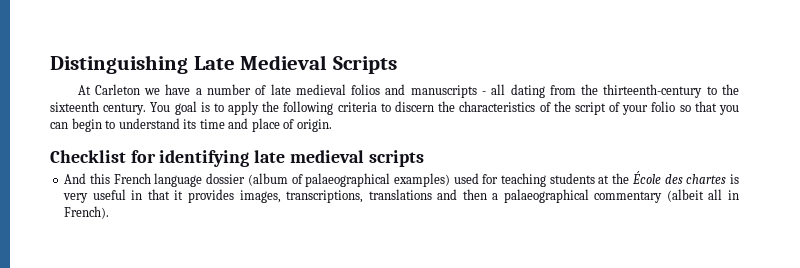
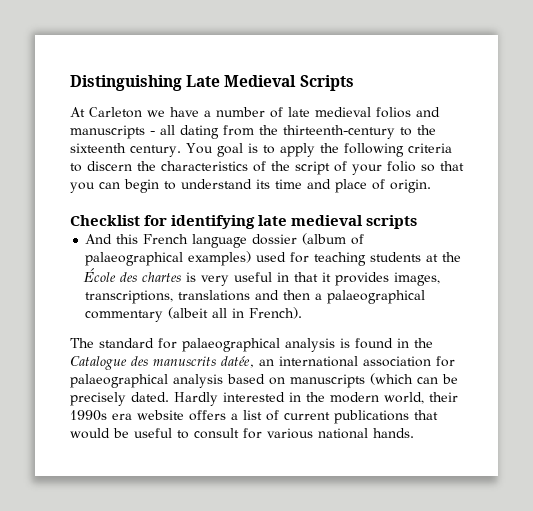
+ The standard for palaeographical analysis is found in the Catalogue des manuscrits datée, an international association for palaeographical analysis based on manuscripts (which can be precisely dated. Hardly interested in the modern world, their 1990s era website offers a list of current publications that would be useful to consult for various national hands.

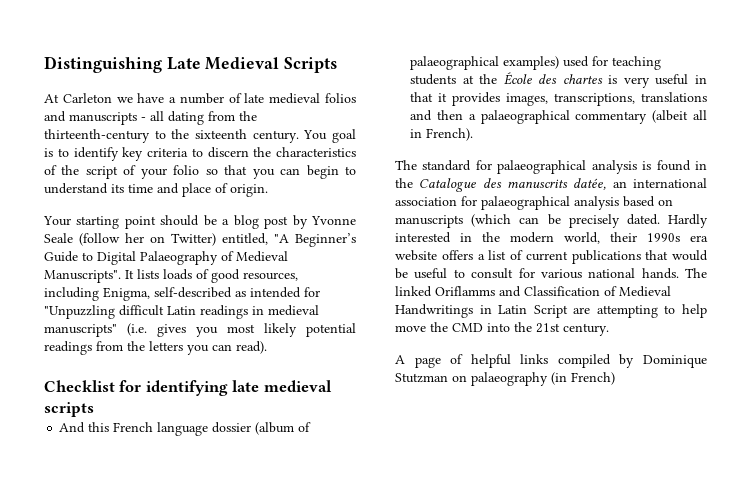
- You goal is to apply the following criteria to discern the characteristics of the script of your folio so that you can begin to understand its time and place of origin.
+ You goal is to identify key criteria to discern the characteristics of the script of your folio so that you can begin to understand its time and place of origin.
+ Your starting point should be a blog post by Yvonne Seale (follow her on Twitter) entitled, "A Beginner’s Guide to Digital Palaeography of Medieval Manuscripts". It lists loads of good resources, including Enigma, self-described as intended for "Unpuzzling difficult Latin readings in medieval manuscripts" (i.e. gives you most likely potential readings from the letters you can read).
+ The linked Oriflamms and Classification of Medieval Handwritings in Latin Script are attempting to help move the CMD into the 21st century.
+ A page of helpful links compiled by Dominique Stutzman on palaeography (in French)

